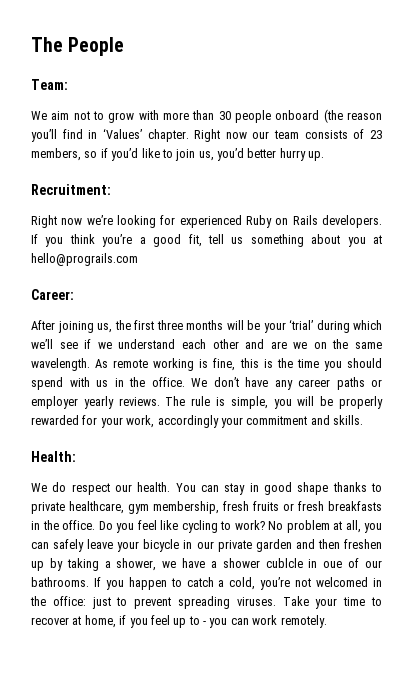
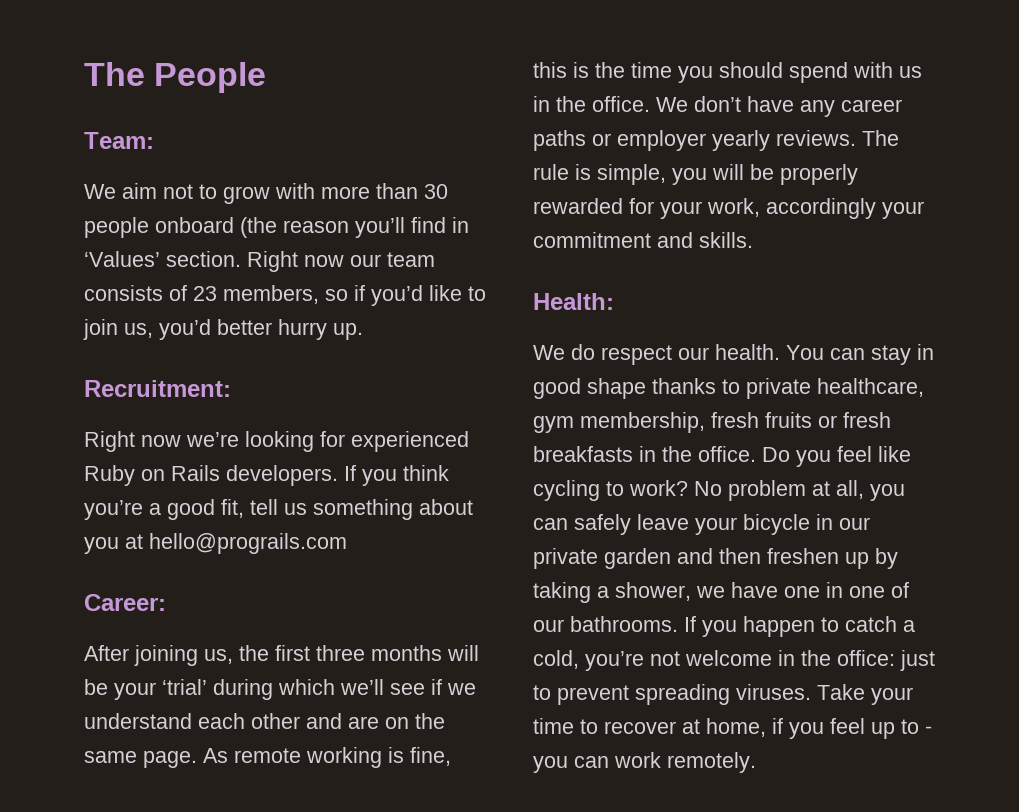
- We aim not to grow with more than 30 people onboard (the reason you’ll find in ‘Values’ chapter.
+ We aim not to grow with more than 30 people onboard (the reason you’ll find in ‘Values’ section.
- After joining us, the first three months will be your ‘trial’ during which we’ll see if we understand each other and are we on the same wavelength.
+ After joining us, the first three months will be your ‘trial’ during which we’ll see if we understand each other and are on the same page.
- No problem at all, you can safely leave your bicycle in our private garden and then freshen up by taking a shower, we have a shower cublcle in oue of our bathrooms.
+ No problem at all, you can safely leave your bicycle in our private garden and then freshen up by taking a shower, we have one in one of our bathrooms.
- If you happen to catch a cold, you’re not welcomed in the office: just to prevent spreading viruses.
+ If you happen to catch a cold, you’re not welcome in the office: just to prevent spreading viruses.

